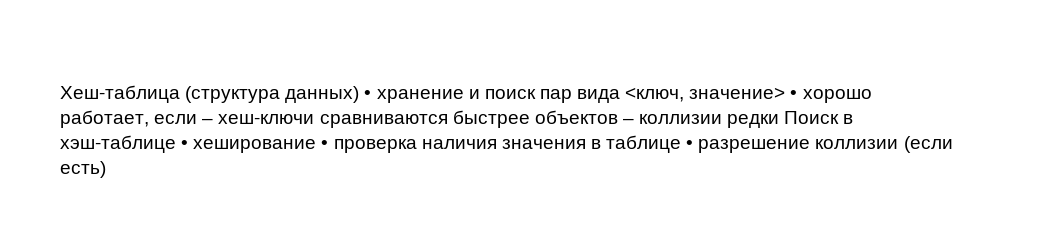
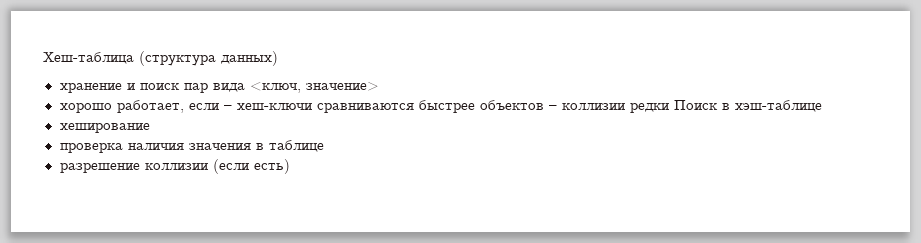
- Хеш-таблица (структура данных) • хранение и поиск пар вида <ключ, значение> • хорошо работает, если – хеш-ключи сравниваются быстрее объектов – коллизии редки Поиск в хэш-таблице • хеширование • проверка наличия значения в таблице • разрешение коллизии (если есть)
+ Хеш-таблица (структура данных)
+ хранение и поиск пар вида <ключ, значение>
+ хорошо работает, если – хеш-ключи сравниваются быстрее объектов – коллизии редки Поиск в хэш-таблице
+ хеширование
+ проверка наличия значения в таблице
+ разрешение коллизии (если есть)

